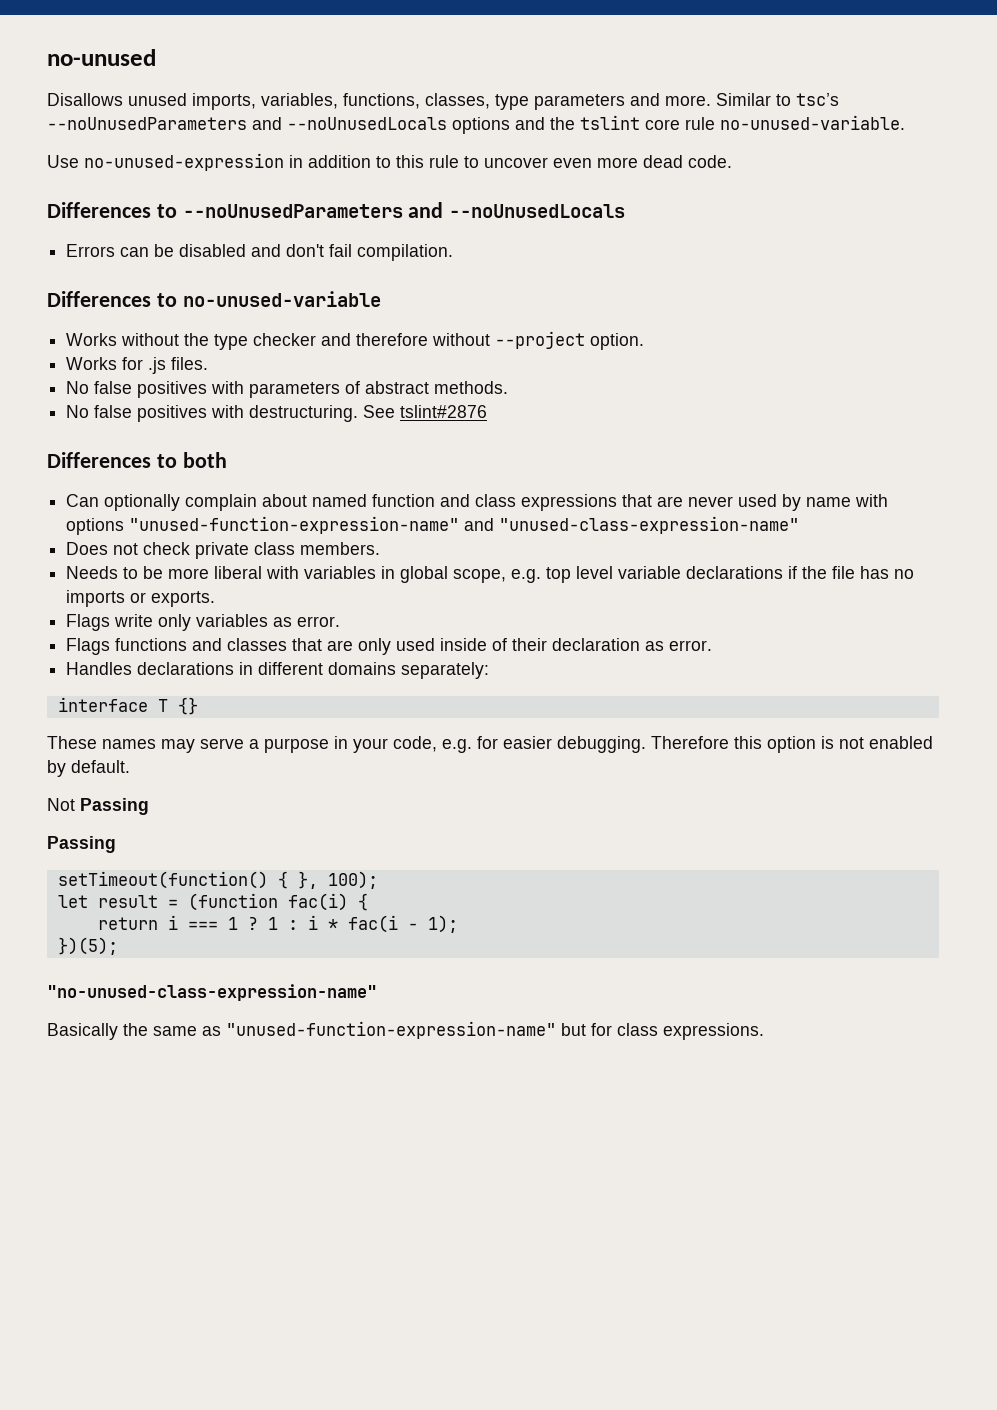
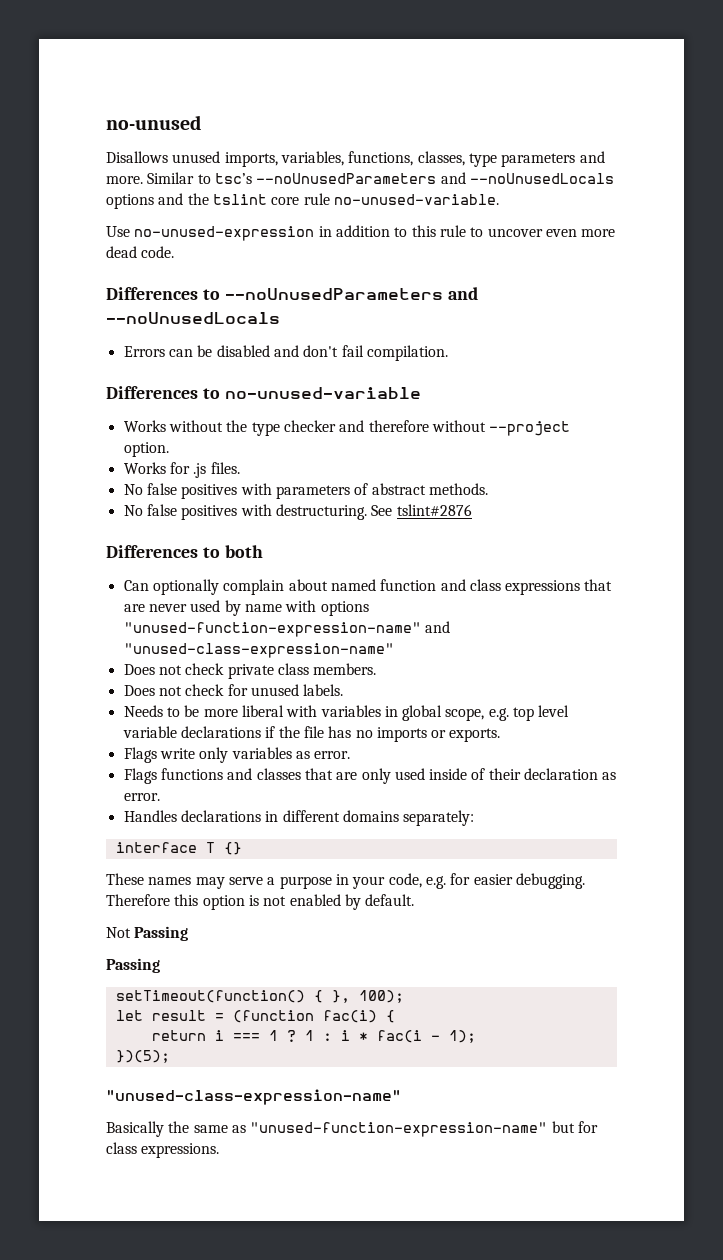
+ Does not check for unused labels.
  })(5);
- "no-unused-class-expression-name"
+ "unused-class-expression-name"

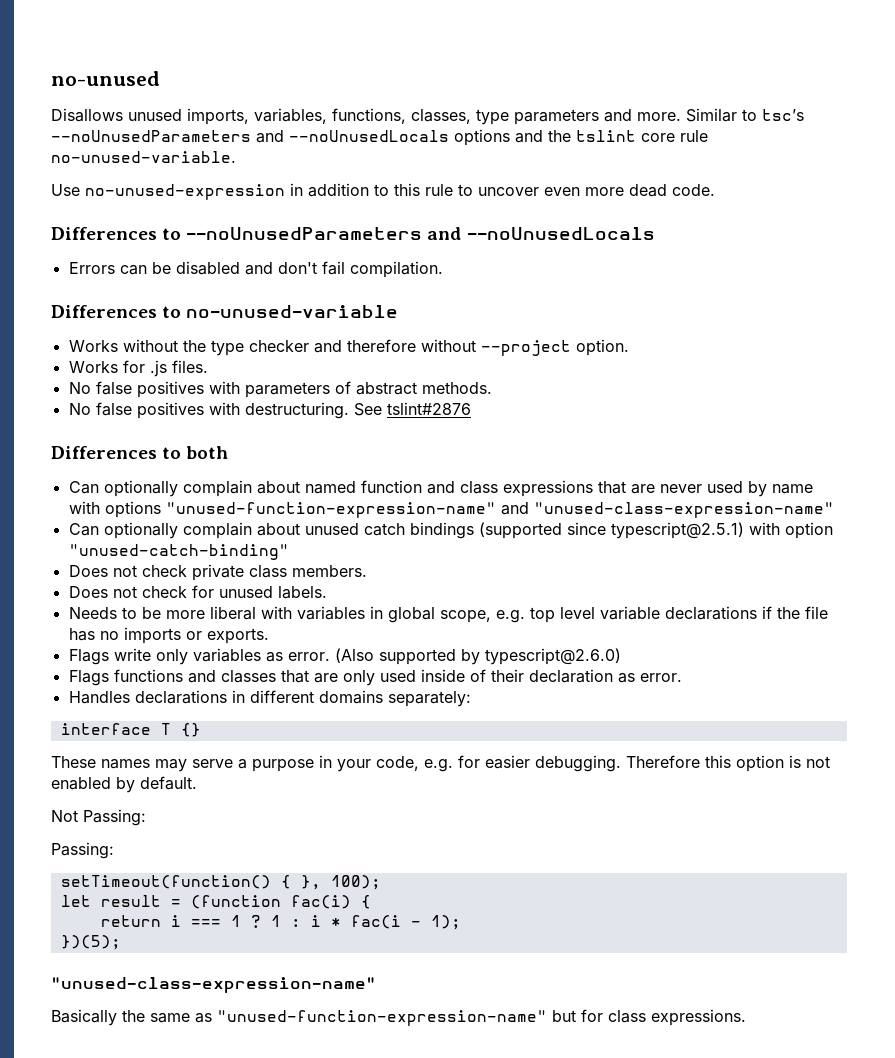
+ Can optionally complain about unused catch bindings (supported since typescript@2.5.1) with option "unused-catch-binding"
+ (Also supported by typescript@2.6.0)
- Not Passing
- Passing
+ Not Passing:
+ Passing:

